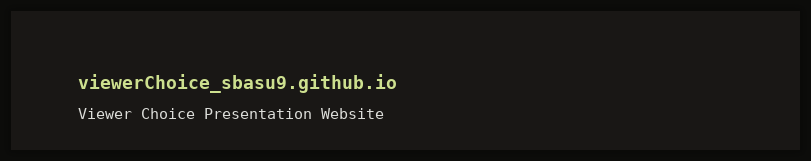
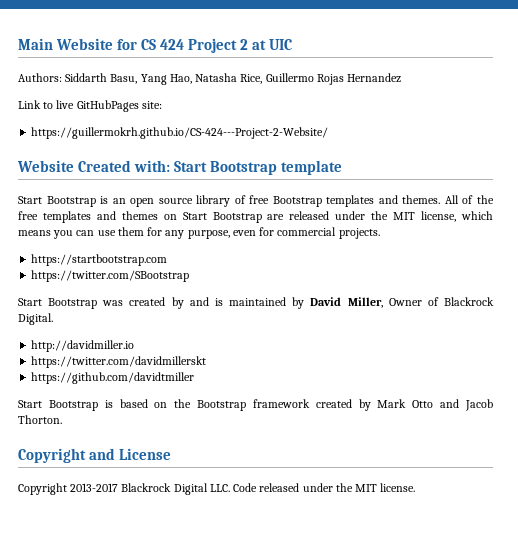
- viewerChoice_sbasu9.github.io
- Viewer Choice Presentation Website
+ Main Website for CS 424 Project 2 at UIC
+ Authors: Siddarth Basu, Yang Hao, Natasha Rice, Guillermo Rojas Hernandez
+ Link to live GitHubPages site:
+ https://guillermokrh.github.io/CS-424---Project-2-Website/
+ Website Created with: Start Bootstrap template
+ Start Bootstrap is an open source library of free Bootstrap templates and themes. All of the free templates and themes on Start Bootstrap are released under the MIT license, which means you can use them for any purpose, even for commercial projects.
+ https://startbootstrap.com
+ https://twitter.com/SBootstrap
+ Start Bootstrap was created by and is maintained by David Miller, Owner of Blackrock Digital.
+ http://davidmiller.io
+ https://twitter.com/davidmillerskt
+ https://github.com/davidtmiller
+ Start Bootstrap is based on the Bootstrap framework created by Mark Otto and Jacob Thorton.
+ Copyright and License
+ Copyright 2013-2017 Blackrock Digital LLC. Code released under the MIT license.

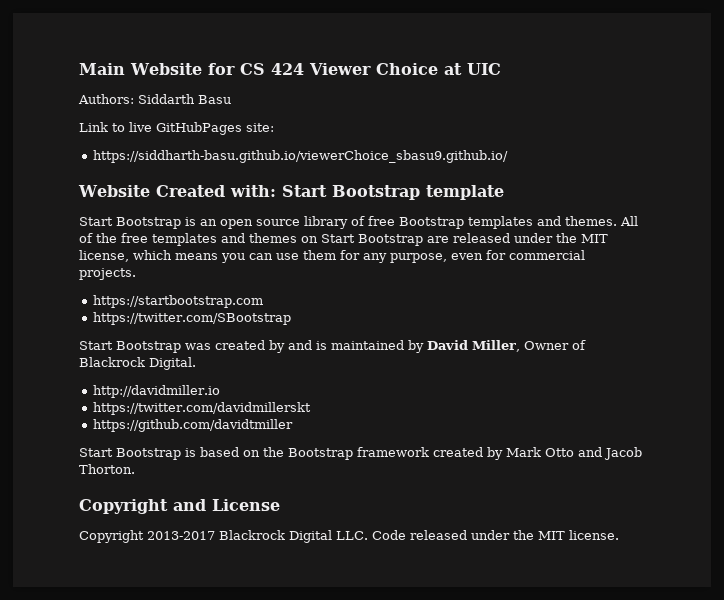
- Main Website for CS 424 Project 2 at UIC
+ Main Website for CS 424 Viewer Choice at UIC
- Authors: Siddarth Basu, Yang Hao, Natasha Rice, Guillermo Rojas Hernandez
+ Authors: Siddarth Basu
- https://guillermokrh.github.io/CS-424---Project-2-Website/
+ https://siddharth-basu.github.io/viewerChoice_sbasu9.github.io/

